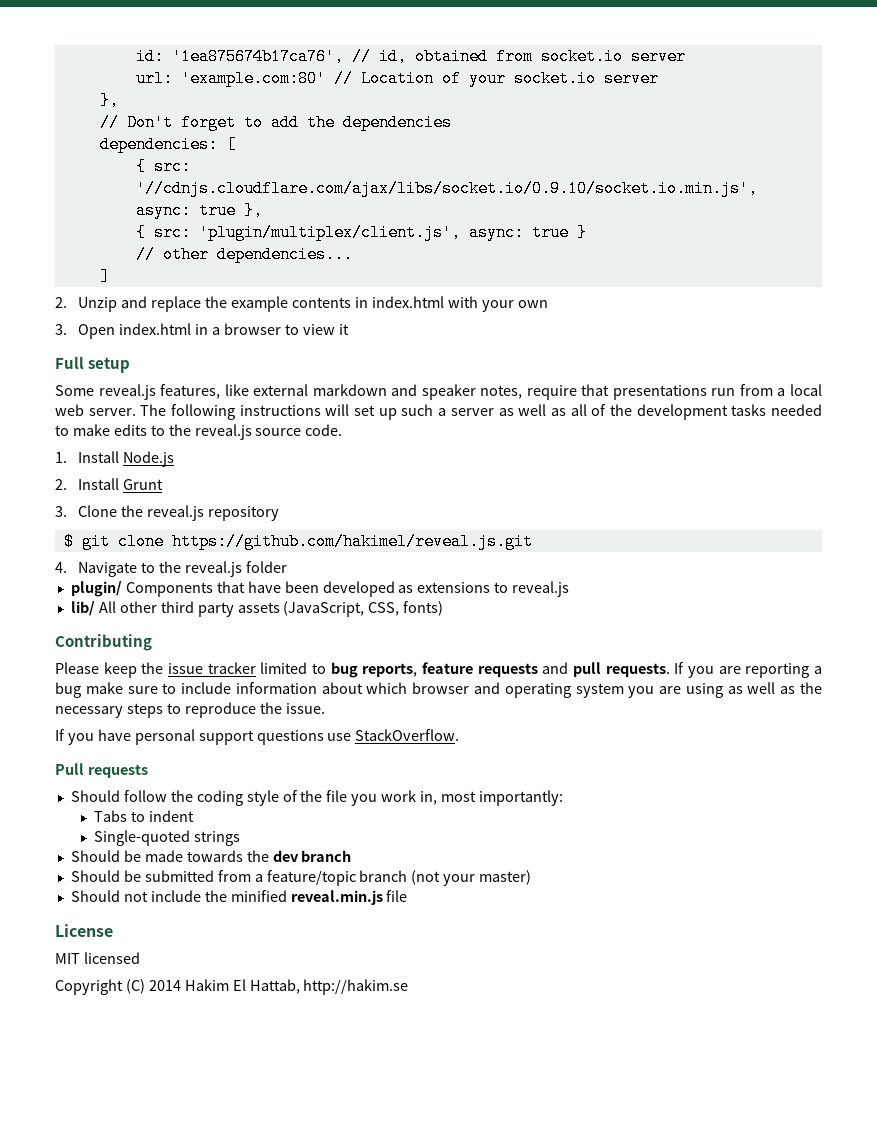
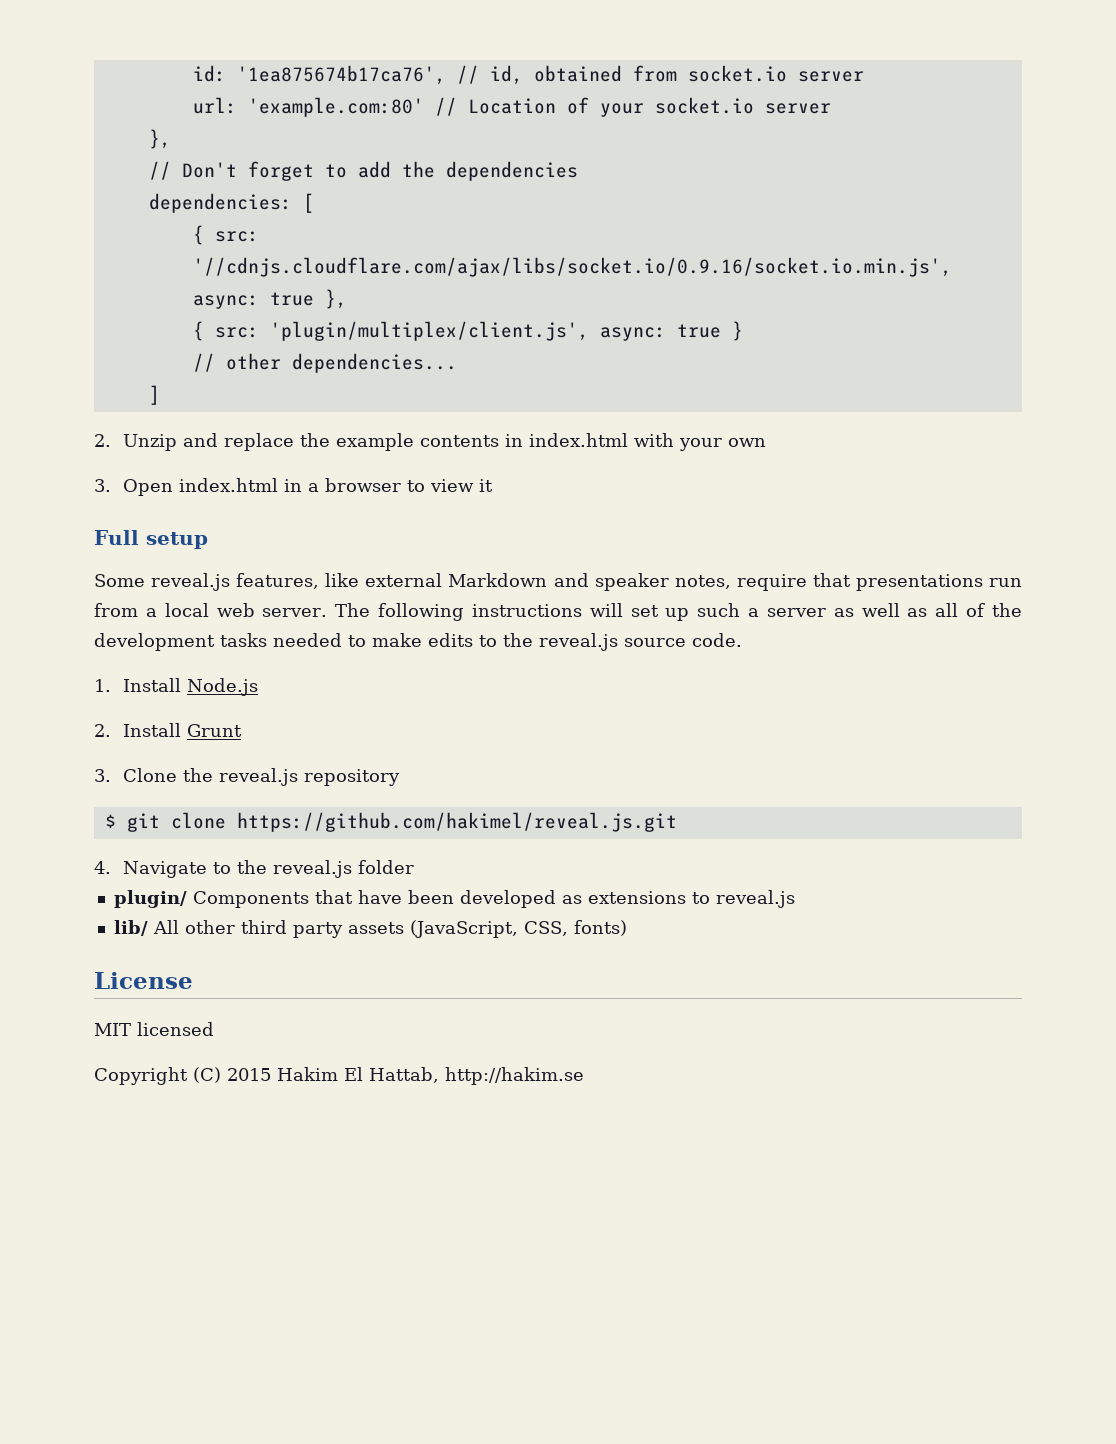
- { src: '//cdnjs.cloudflare.com/ajax/libs/socket.io/0.9.10/socket.io.min.js', async: true },
+ { src: '//cdnjs.cloudflare.com/ajax/libs/socket.io/0.9.16/socket.io.min.js', async: true },
- Some reveal.js features, like external markdown and speaker notes, require that presentations run from a local web server.
+ Some reveal.js features, like external Markdown and speaker notes, require that presentations run from a local web server.
- Contributing
- Please keep the issue tracker limited to bug reports, feature requests and pull requests. If you are reporting a bug make sure to include information about which browser and operating system you are using as well as the necessary steps to reproduce the issue.
- If you have personal support questions use StackOverflow.
- Pull requests
- Should follow the coding style of the file you work in, most importantly:
- Tabs to indent
- Single-quoted strings
- Should be made towards the dev branch
- Should be submitted from a feature/topic branch (not your master)
- Should not include the minified reveal.min.js file
- Copyright (C) 2014 Hakim El Hattab, http://hakim.se
+ Copyright (C) 2015 Hakim El Hattab, http://hakim.se

